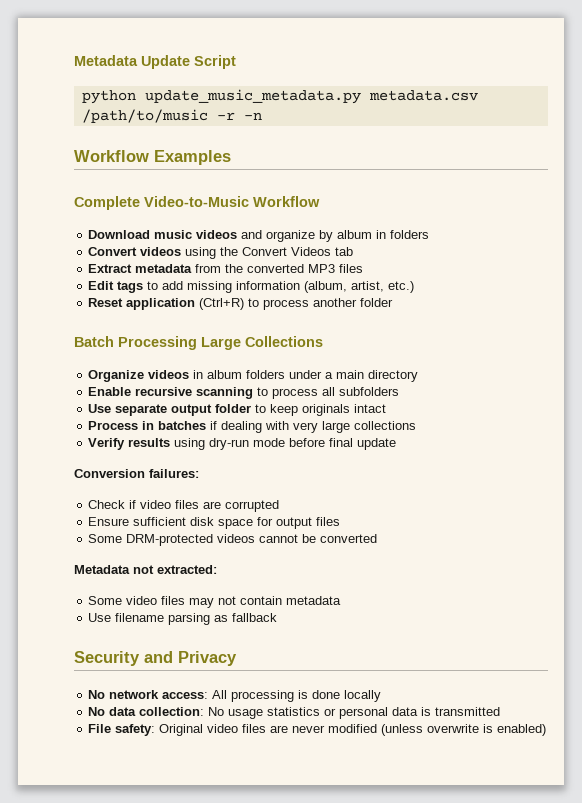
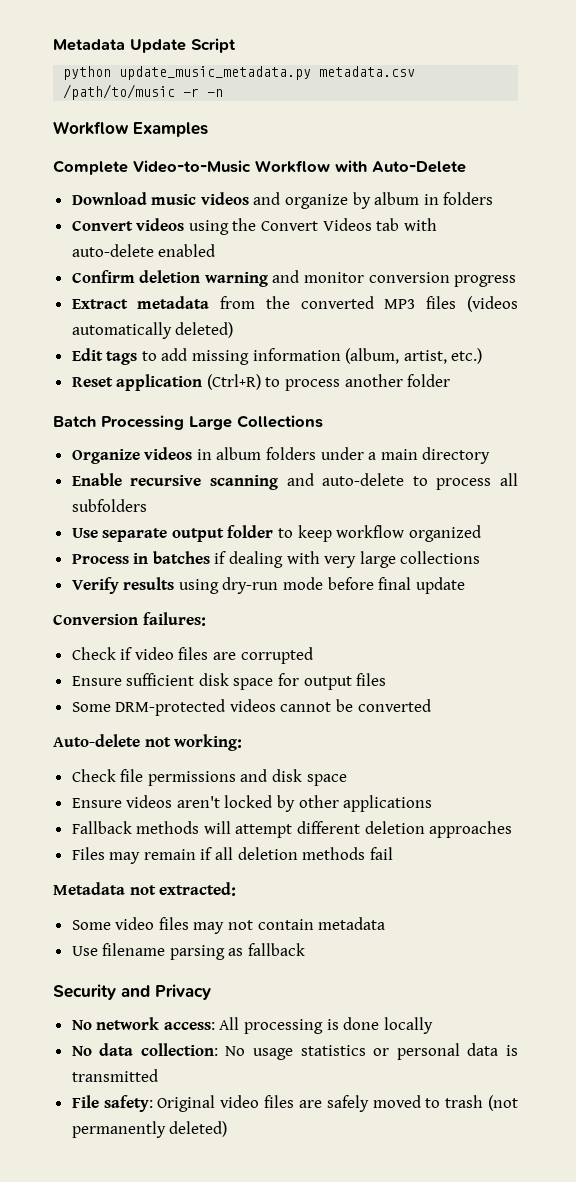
- Complete Video-to-Music Workflow
+ Complete Video-to-Music Workflow with Auto-Delete
- Convert videos using the Convert Videos tab
+ Convert videos using the Convert Videos tab with auto-delete enabled
+ Confirm deletion warning and monitor conversion progress
- Extract metadata from the converted MP3 files
+ Extract metadata from the converted MP3 files (videos automatically deleted)
- Enable recursive scanning to process all subfolders
+ Enable recursive scanning and auto-delete to process all subfolders
- Use separate output folder to keep originals intact
+ Use separate output folder to keep workflow organized
+ Auto-delete not working:
+ Check file permissions and disk space
+ Ensure videos aren't locked by other applications
+ Fallback methods will attempt different deletion approaches
+ Files may remain if all deletion methods fail
- File safety: Original video files are never modified (unless overwrite is enabled)
+ File safety: Original video files are safely moved to trash (not permanently deleted)

